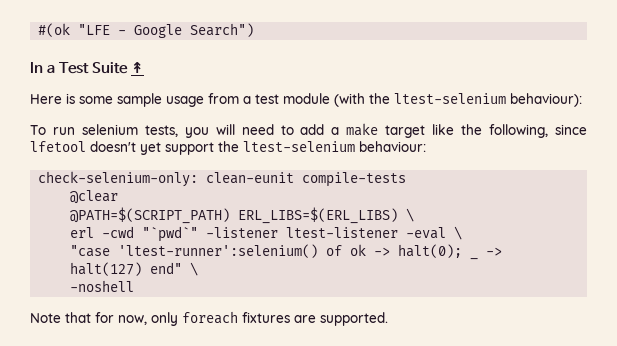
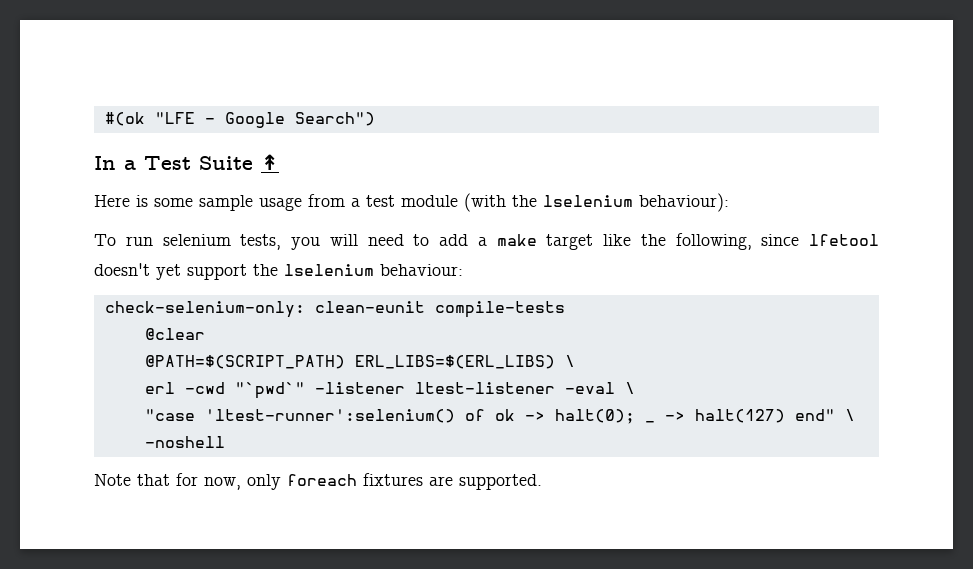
- Here is some sample usage from a test module (with the ltest-selenium behaviour):
+ Here is some sample usage from a test module (with the lselenium behaviour):
- To run selenium tests, you will need to add a make target like the following, since lfetool doesn't yet support the ltest-selenium behaviour:
+ To run selenium tests, you will need to add a make target like the following, since lfetool doesn't yet support the lselenium behaviour:

